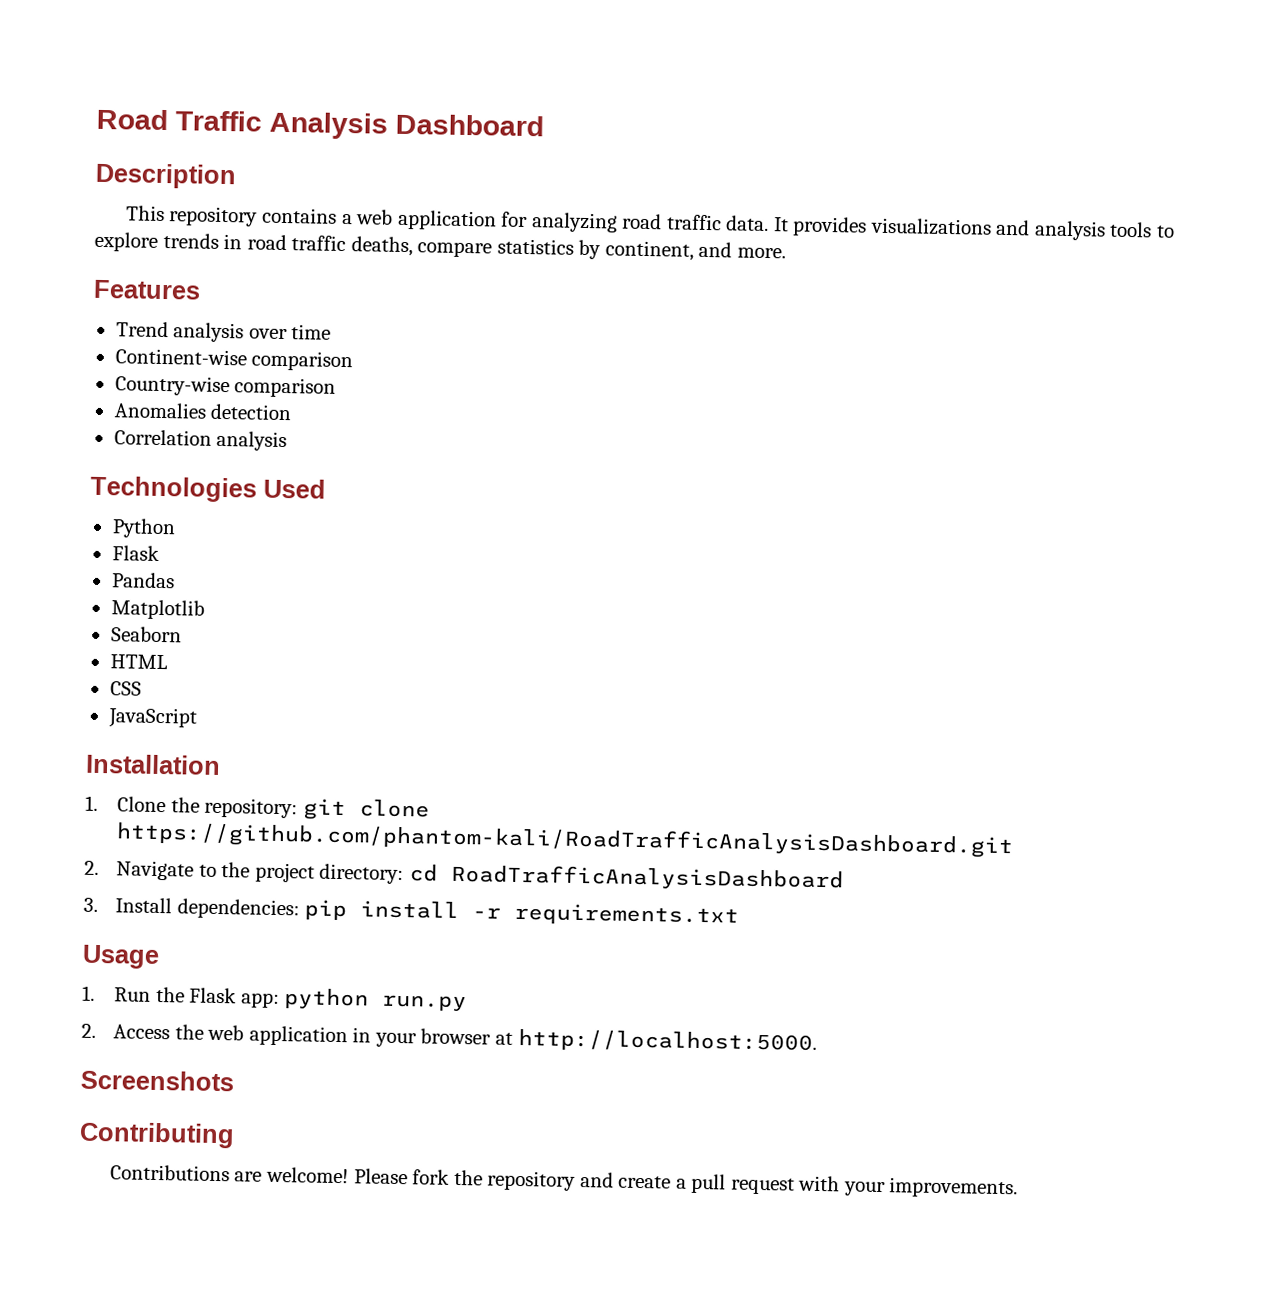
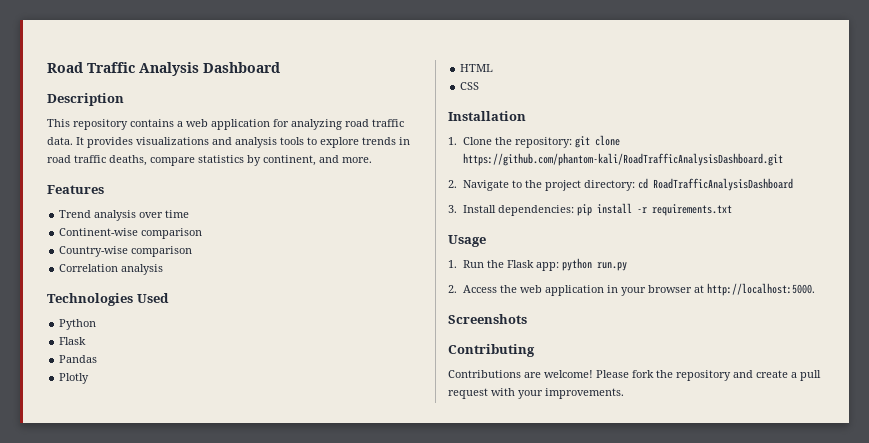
- Anomalies detection
- Matplotlib
- Seaborn
+ Plotly
- JavaScript

